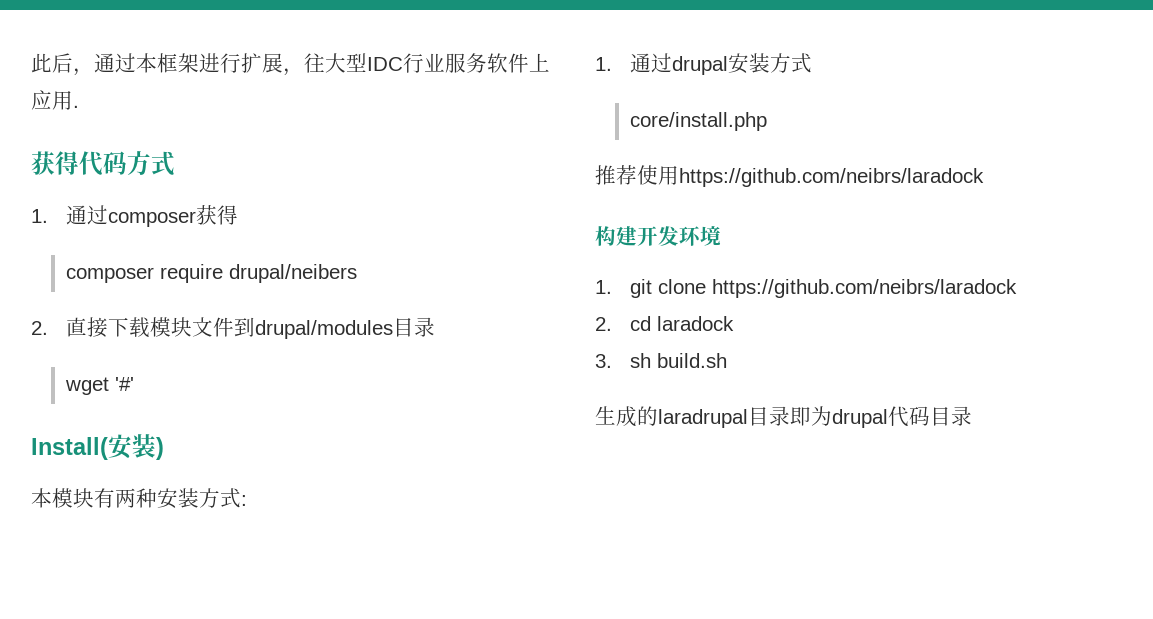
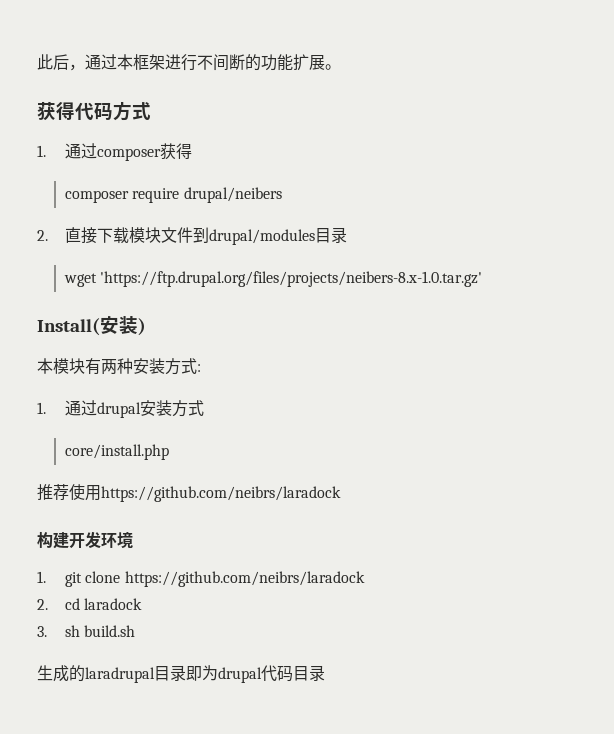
- 此后，通过本框架进行扩展，往大型IDC行业服务软件上应用.
+ 此后，通过本框架进行不间断的功能扩展。
- wget '#'
+ wget 'https://ftp.drupal.org/files/projects/neibers-8.x-1.0.tar.gz'

